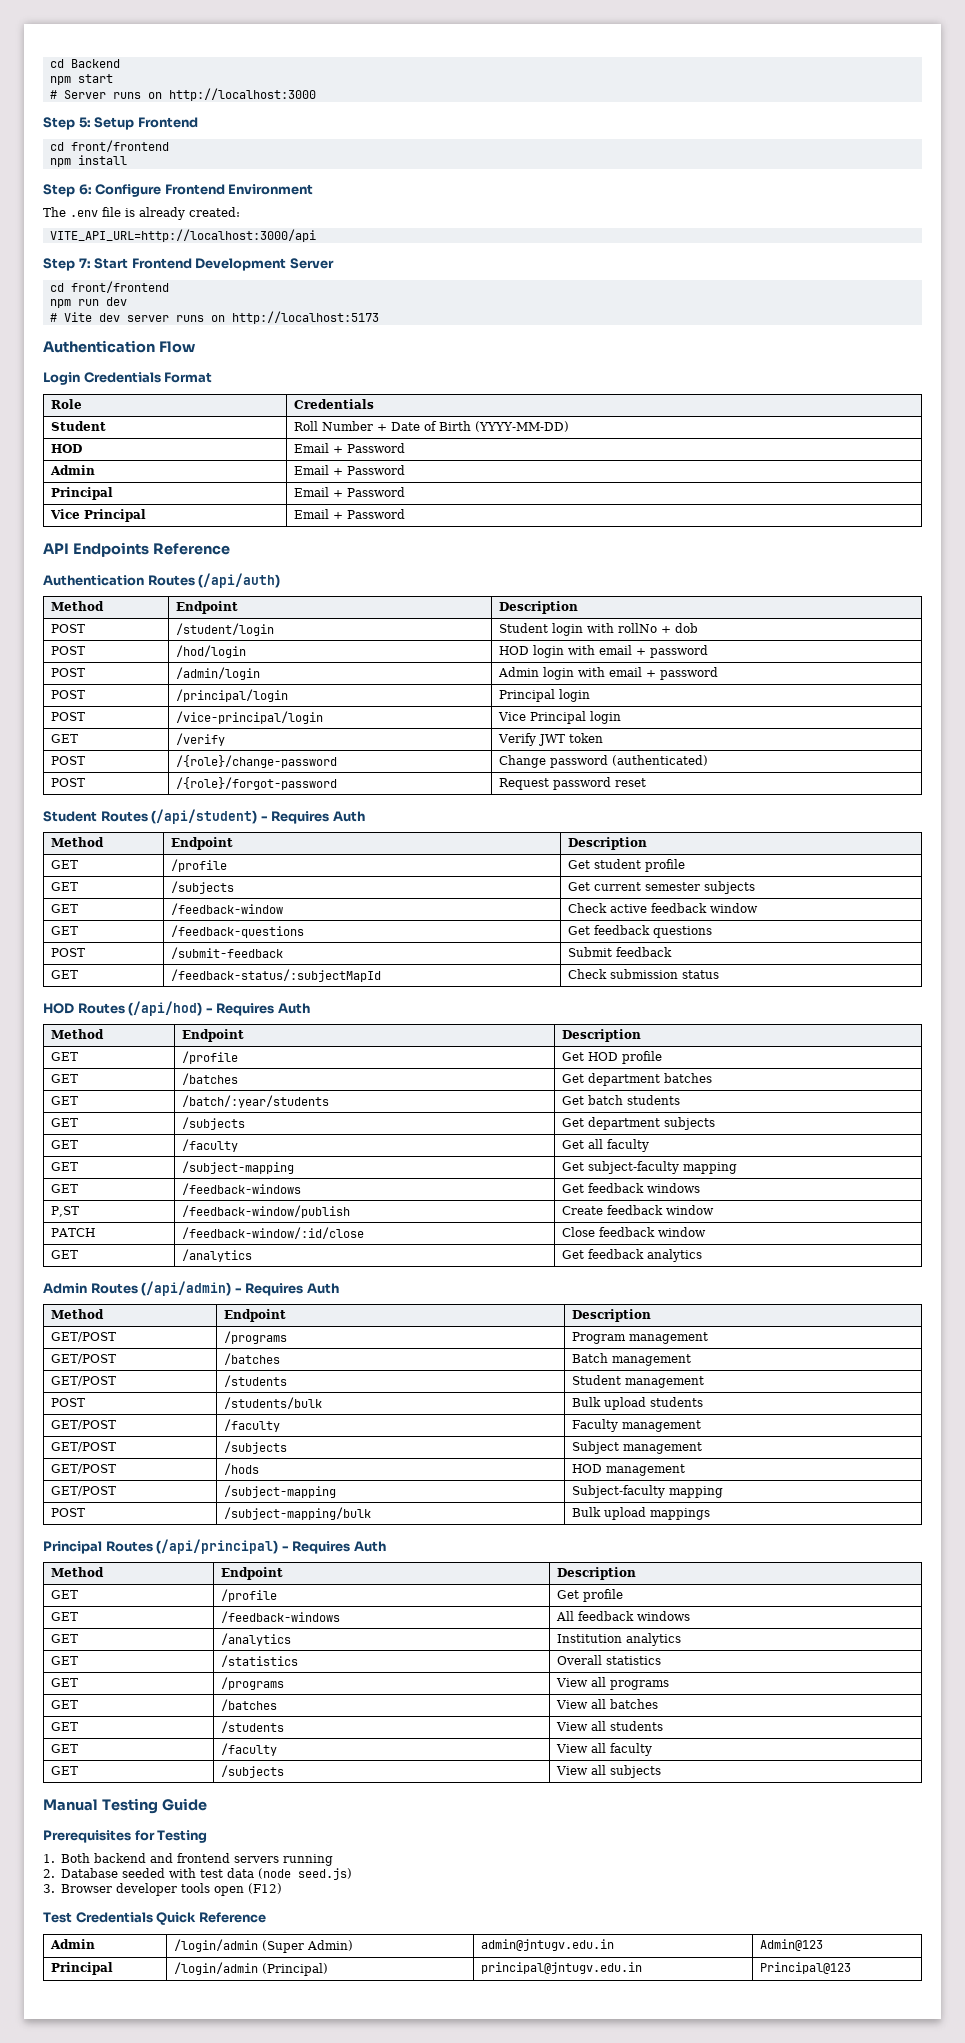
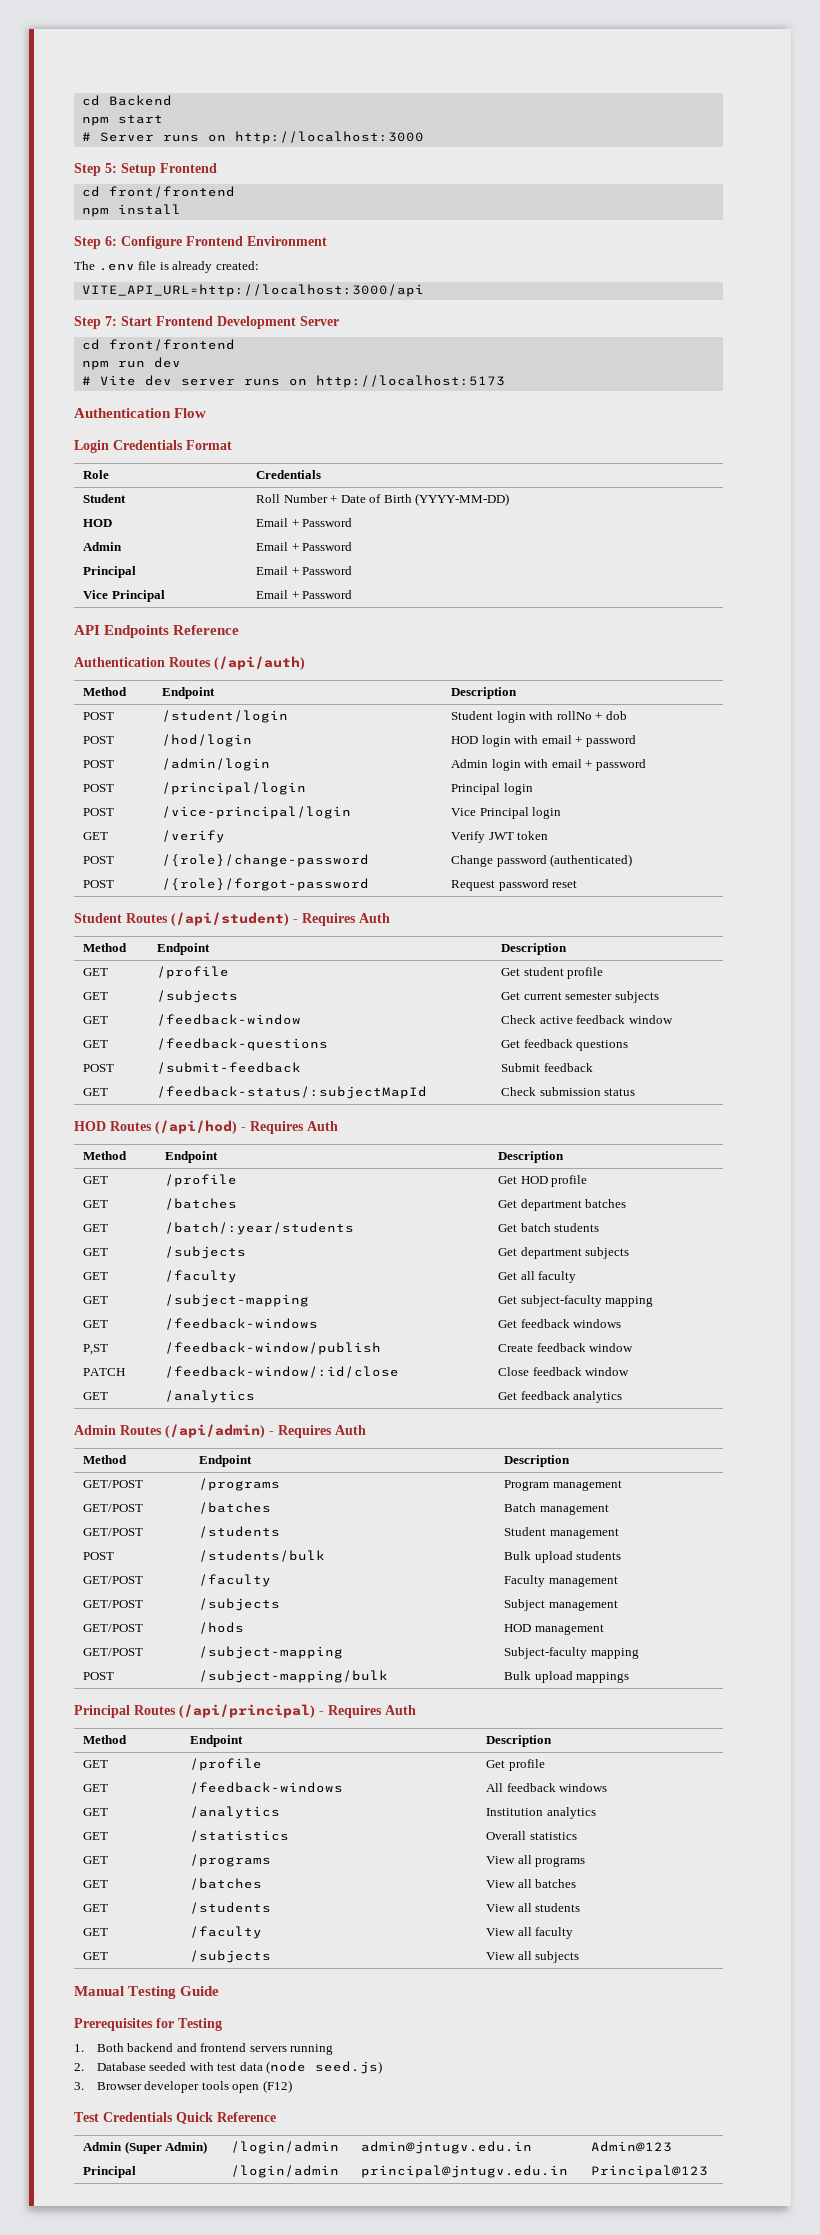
- Admin | /login/admin (Super Admin) | admin@jntugv.edu.in | Admin@123
+ Admin (Super Admin) | /login/admin | admin@jntugv.edu.in | Admin@123
- Principal | /login/admin (Principal) | principal@jntugv.edu.in | Principal@123
+ Principal | /login/admin | principal@jntugv.edu.in | Principal@123

